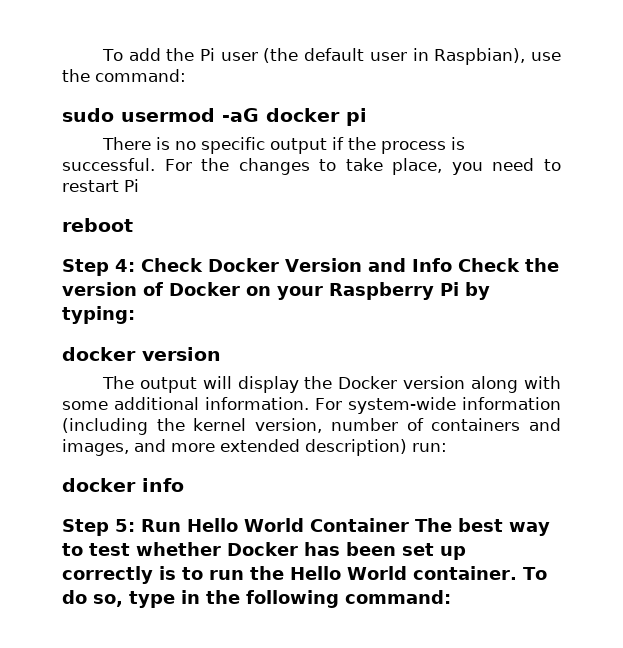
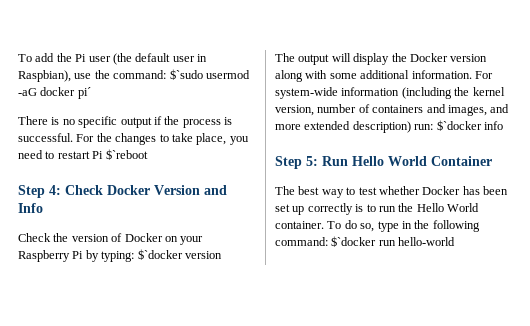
- To add the Pi user (the default user in Raspbian), use the command:
- sudo usermod -aG docker pi
+ To add the Pi user (the default user in Raspbian), use the command: $`sudo usermod -aG docker pi´
- For the changes to take place, you need to restart Pi
- reboot
+ For the changes to take place, you need to restart Pi $`reboot
- Step 4: Check Docker Version and Info Check the version of Docker on your Raspberry Pi by typing:
- docker version
+ Step 4: Check Docker Version and Info
+ Check the version of Docker on your Raspberry Pi by typing: $`docker version
- For system-wide information (including the kernel version, number of containers and images, and more extended description) run:
- docker info
+ For system-wide information (including the kernel version, number of containers and images, and more extended description) run: $`docker info
- Step 5: Run Hello World Container The best way to test whether Docker has been set up correctly is to run the Hello World container.
+ Step 5: Run Hello World Container
+ The best way to test whether Docker has been set up correctly is to run the Hello World container.
- To do so, type in the following command:
+ To do so, type in the following command: $`docker run hello-world

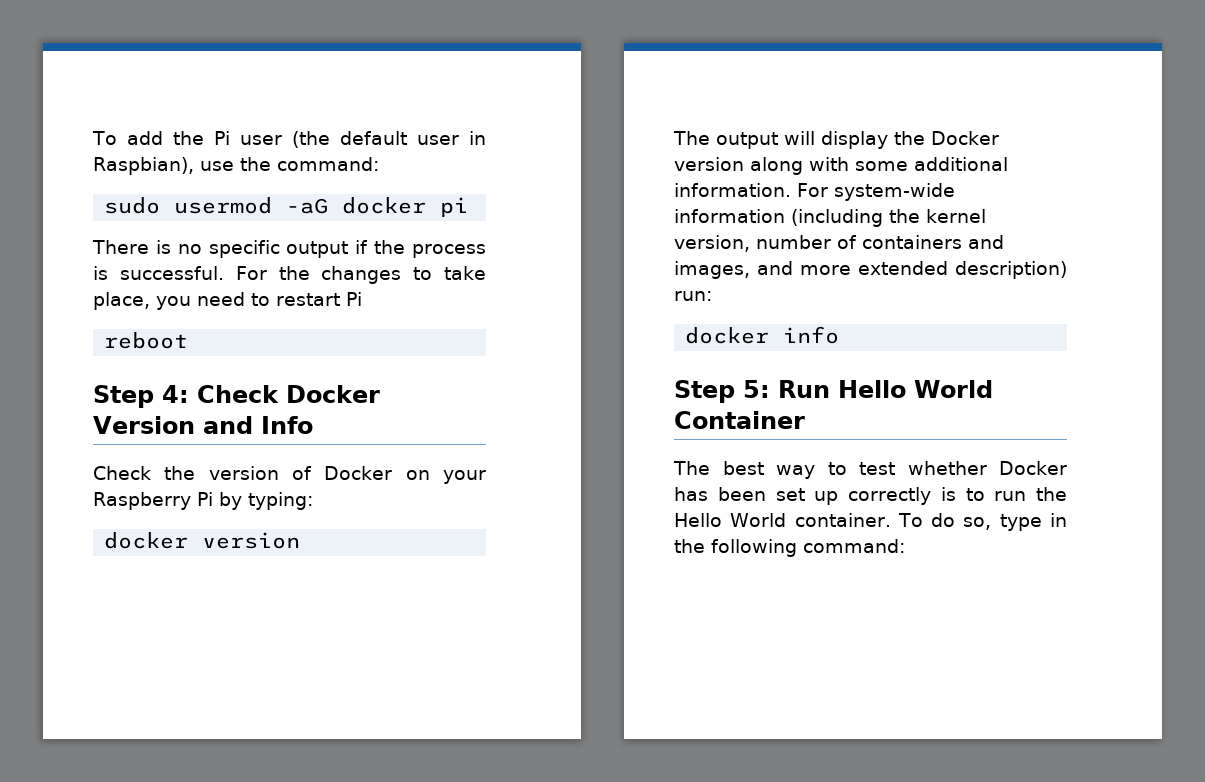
- To add the Pi user (the default user in Raspbian), use the command: $`sudo usermod -aG docker pi´
+ To add the Pi user (the default user in Raspbian), use the command:
+ sudo usermod -aG docker pi
- For the changes to take place, you need to restart Pi $`reboot
+ For the changes to take place, you need to restart Pi
+ reboot
- Check the version of Docker on your Raspberry Pi by typing: $`docker version
+ Check the version of Docker on your Raspberry Pi by typing:
+ docker version
- For system-wide information (including the kernel version, number of containers and images, and more extended description) run: $`docker info
+ For system-wide information (including the kernel version, number of containers and images, and more extended description) run:
+ docker info
- To do so, type in the following command: $`docker run hello-world
+ To do so, type in the following command:

